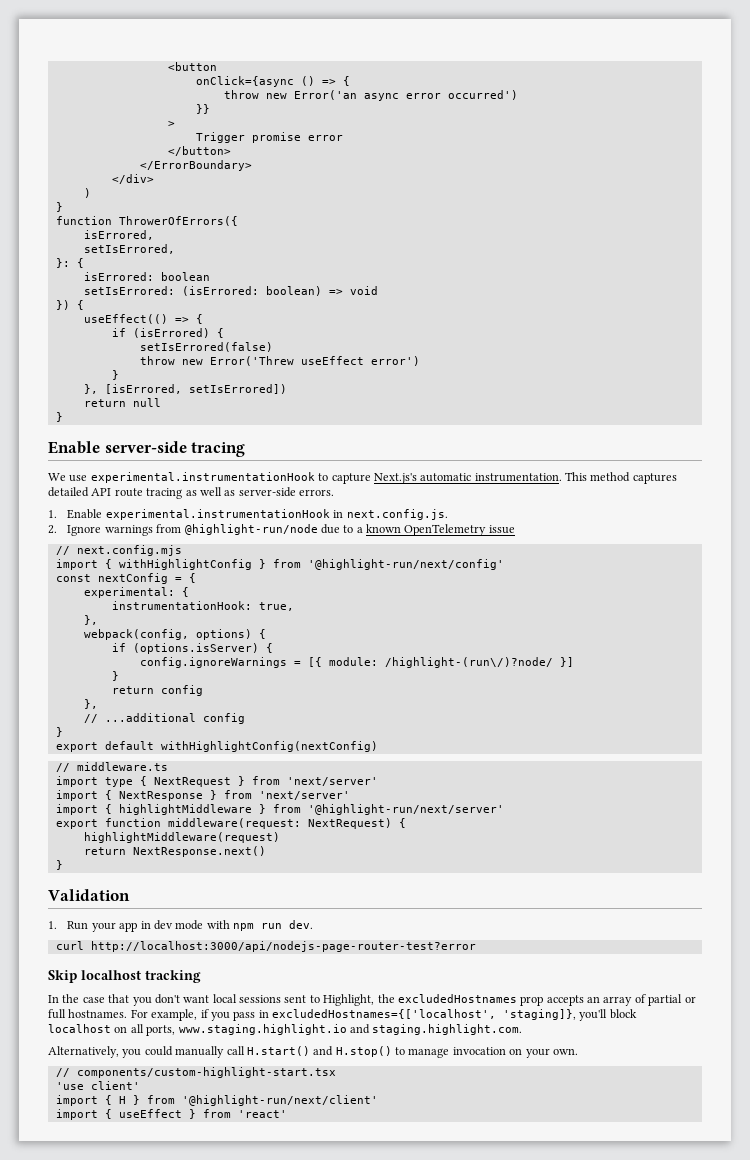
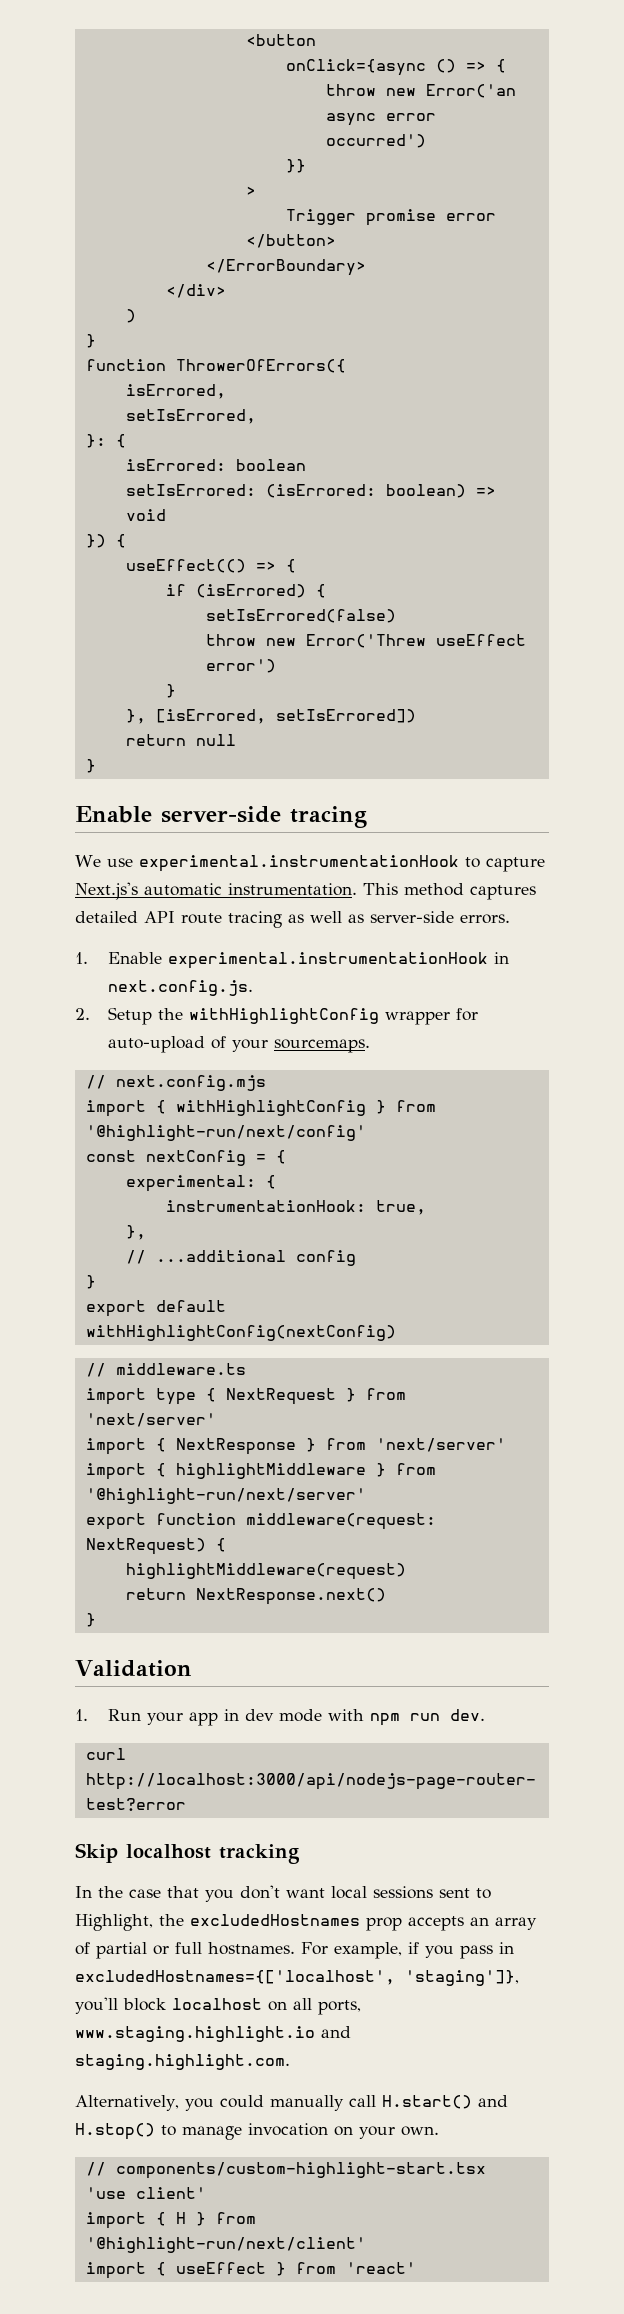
- 2. Ignore warnings from @highlight-run/node due to a known OpenTelemetry issue
+ 2. Setup the withHighlightConfig wrapper for auto-upload of your sourcemaps.
- webpack(config, options) {
- if (options.isServer) {
- config.ignoreWarnings = [{ module: /highlight-(run\/)?node/ }]
- }
- return config
- },
- For example, if you pass in excludedHostnames={['localhost', 'staging]}, you'll block localhost on all ports, www.staging.highlight.io and staging.highlight.com.
+ For example, if you pass in excludedHostnames={['localhost', 'staging']}, you'll block localhost on all ports, www.staging.highlight.io and staging.highlight.com.

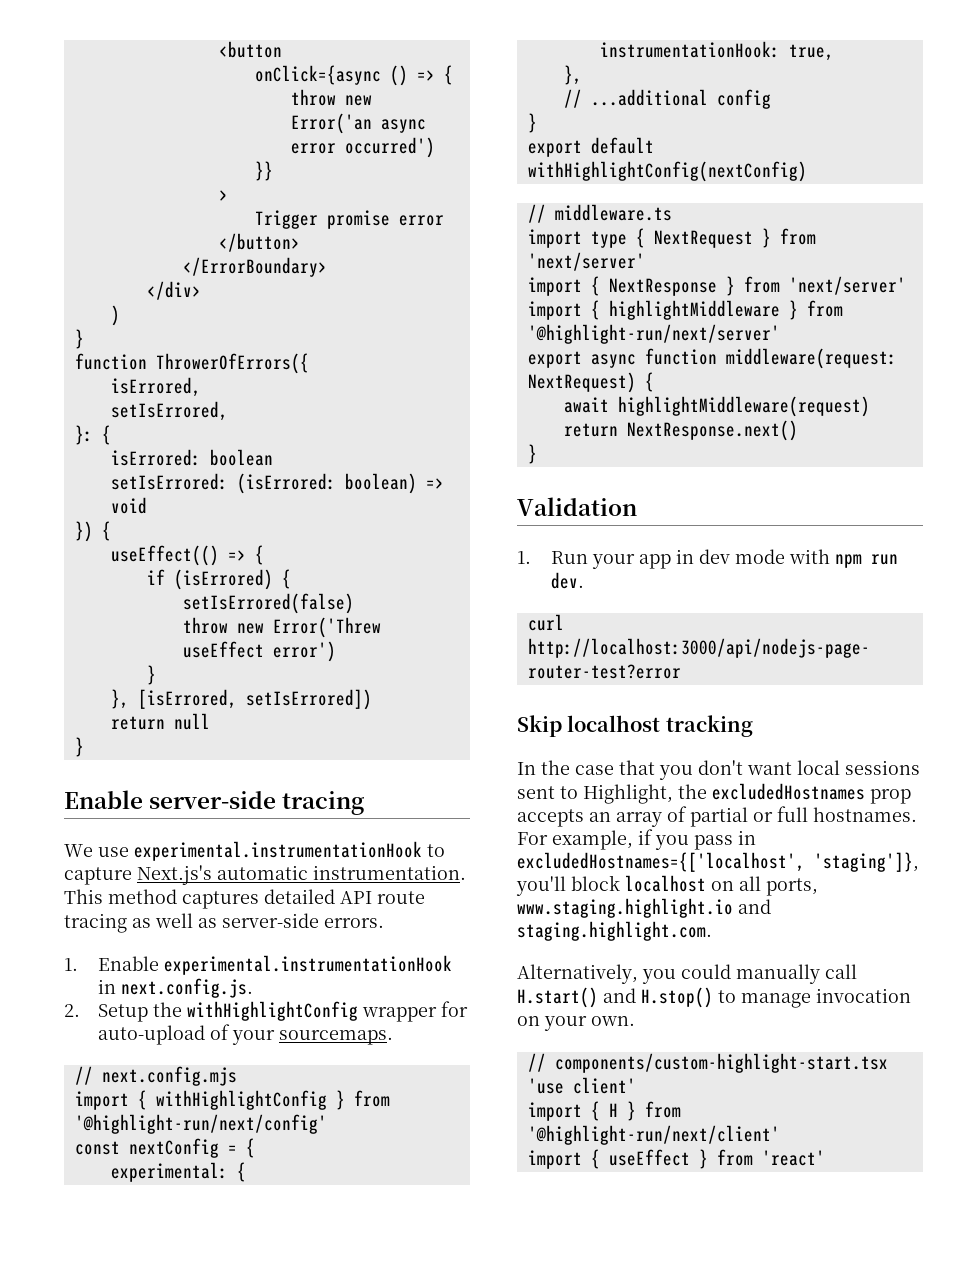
- export function middleware(request: NextRequest) {
+ export async function middleware(request: NextRequest) {
- highlightMiddleware(request)
+ await highlightMiddleware(request)

